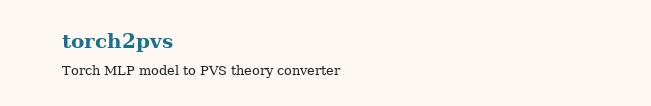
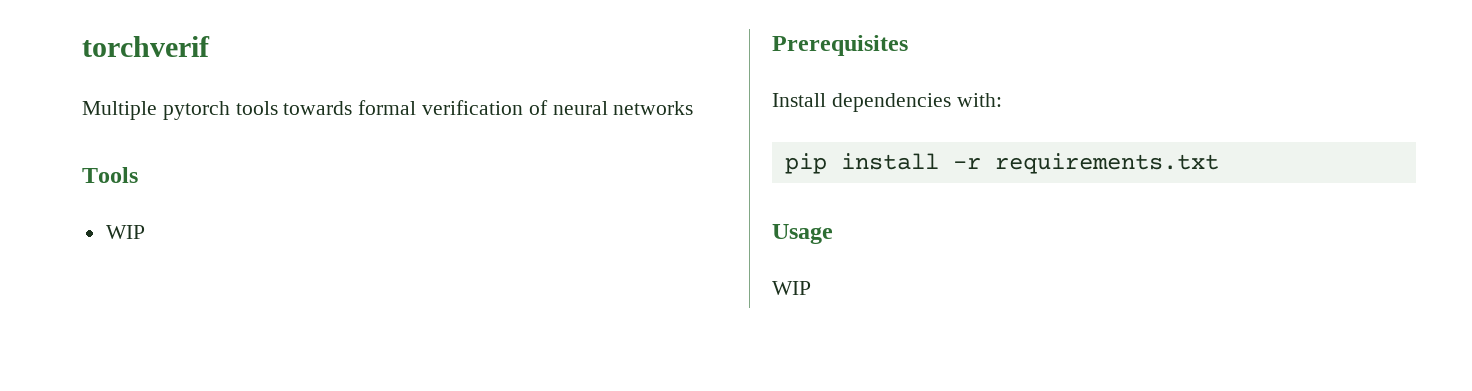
- torch2pvs
- Torch MLP model to PVS theory converter
+ torchverif
+ Multiple pytorch tools towards formal verification of neural networks
+ Tools
+ WIP
+ Prerequisites
+ Install dependencies with:
+ pip install -r requirements.txt
+ Usage
+ WIP

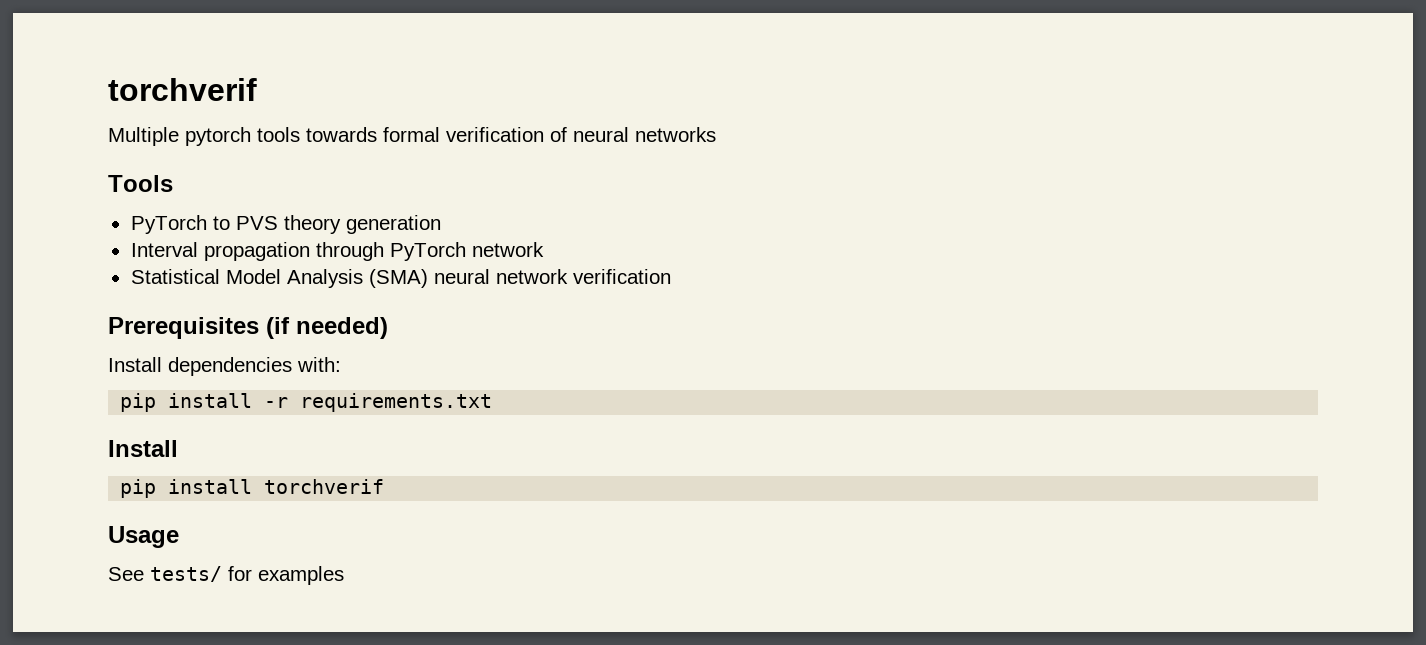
  Tools
- WIP
+ PyTorch to PVS theory generation
+ Interval propagation through PyTorch network
+ Statistical Model Analysis (SMA) neural network verification
- Prerequisites
+ Prerequisites (if needed)
  pip install -r requirements.txt
+ Install
+ pip install torchverif
  Usage
- WIP
+ See tests/ for examples

